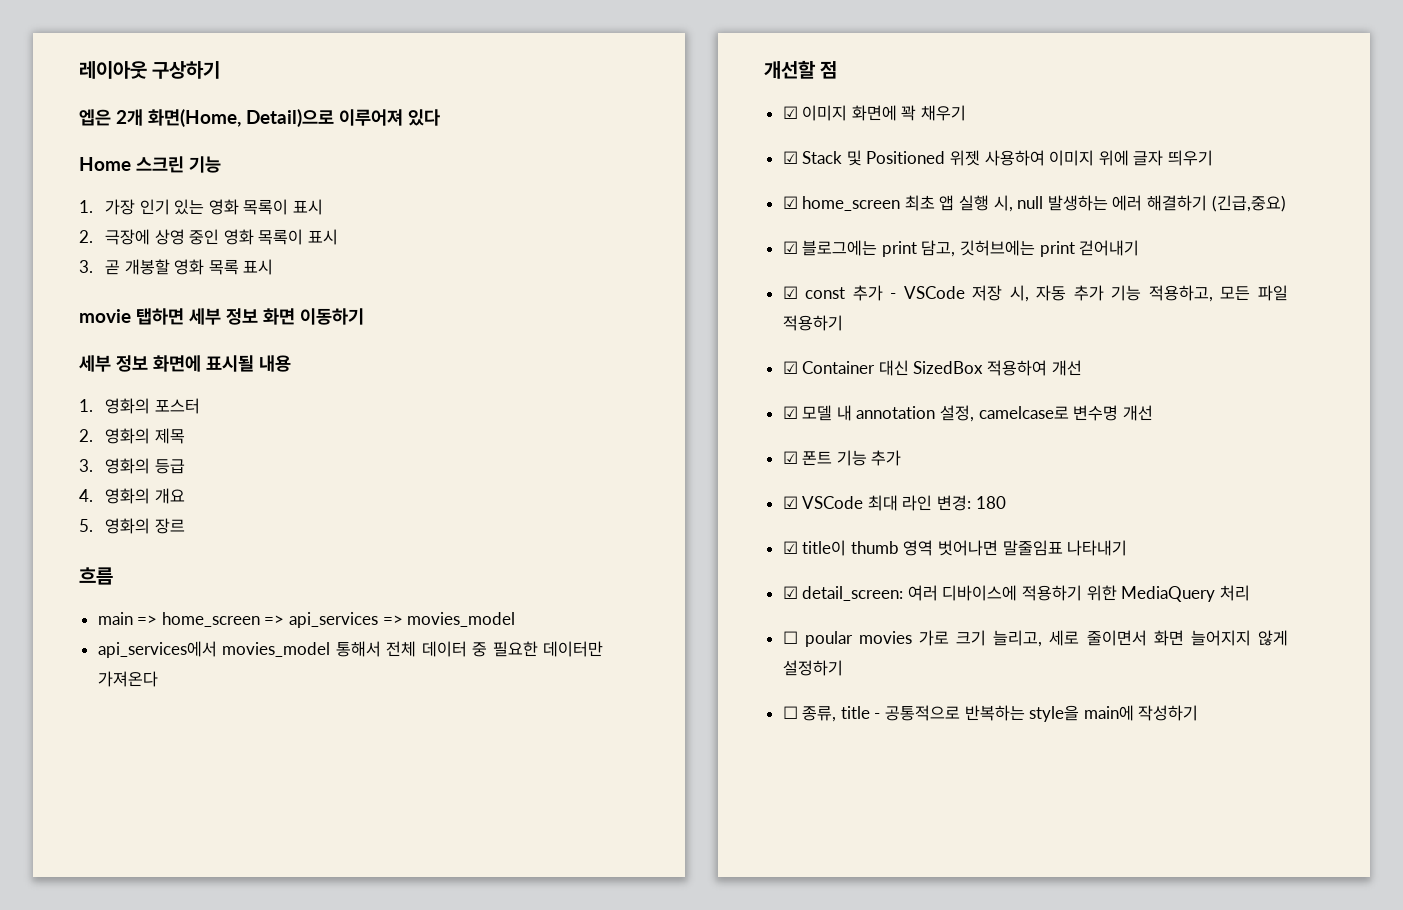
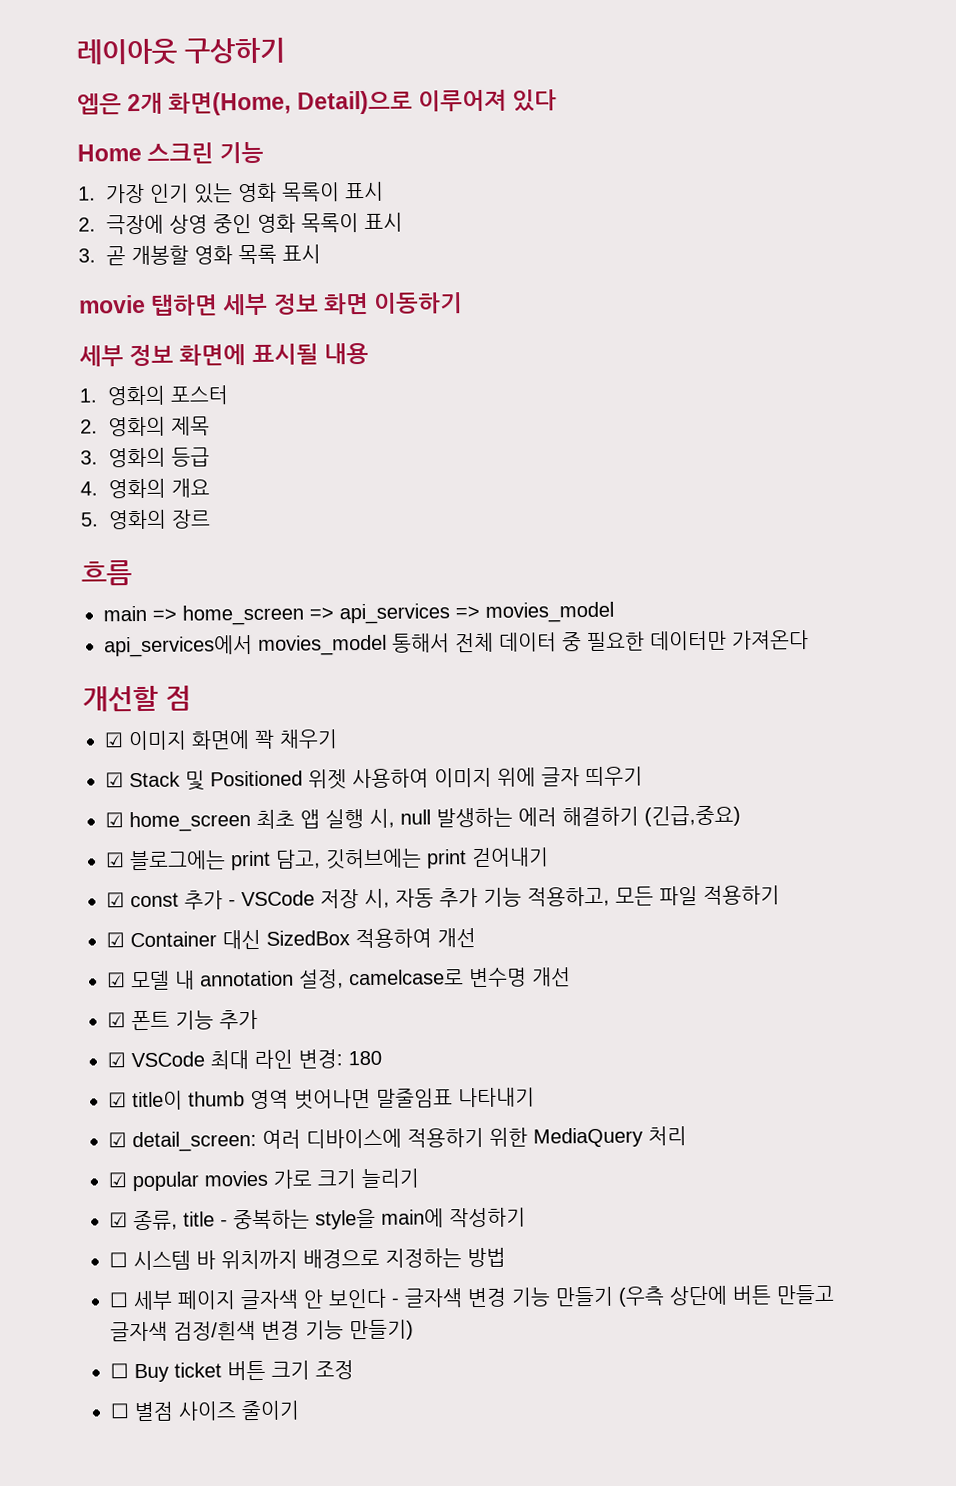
- ☐ poular movies 가로 크기 늘리고, 세로 줄이면서 화면 늘어지지 않게 설정하기
- ☐ 종류, title - 공통적으로 반복하는 style을 main에 작성하기
+ ☑ popular movies 가로 크기 늘리기
+ ☑ 종류, title - 중복하는 style을 main에 작성하기
+ ☐ 시스템 바 위치까지 배경으로 지정하는 방법
+ ☐ 세부 페이지 글자색 안 보인다 - 글자색 변경 기능 만들기 (우측 상단에 버튼 만들고 글자색 검정/흰색 변경 기능 만들기)
+ ☐ Buy ticket 버튼 크기 조정
+ ☐ 별점 사이즈 줄이기

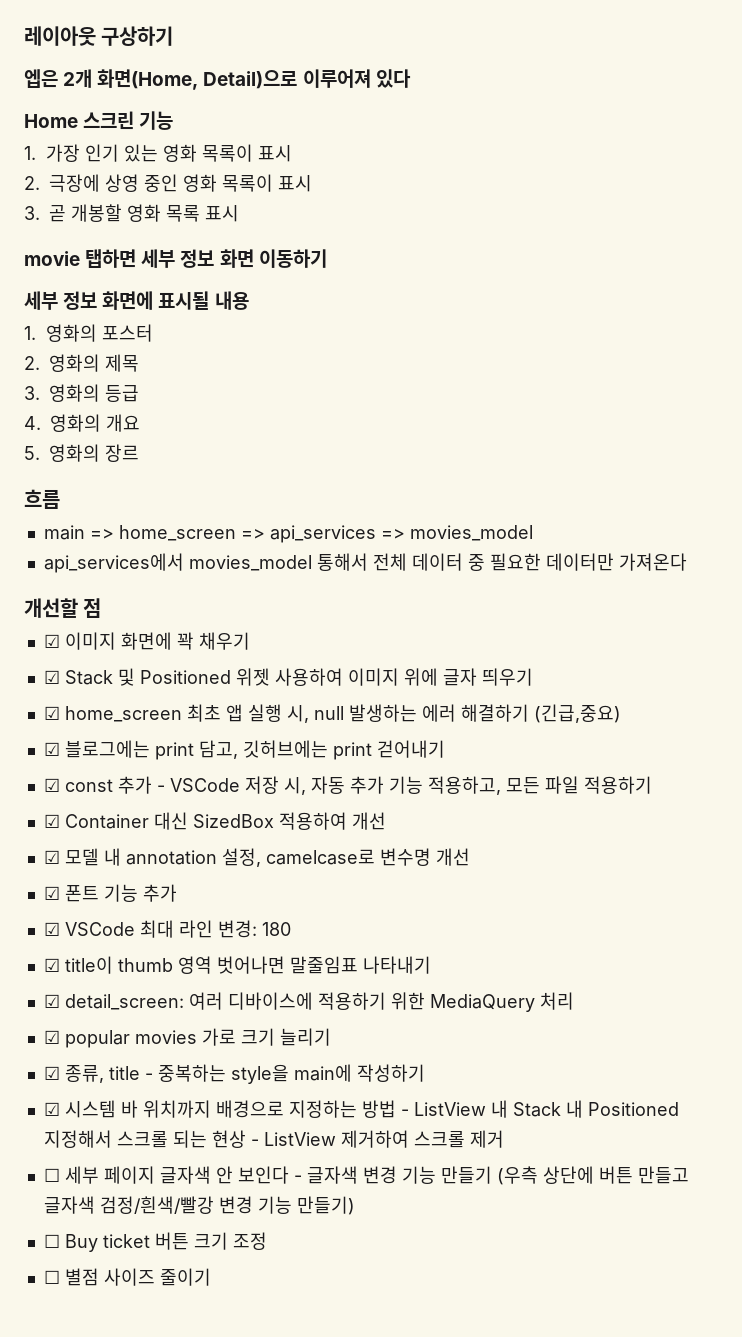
- ☐ 시스템 바 위치까지 배경으로 지정하는 방법
+ ☑ 시스템 바 위치까지 배경으로 지정하는 방법 - ListView 내 Stack 내 Positioned 지정해서 스크롤 되는 현상 - ListView 제거하여 스크롤 제거
- ☐ 세부 페이지 글자색 안 보인다 - 글자색 변경 기능 만들기 (우측 상단에 버튼 만들고 글자색 검정/흰색 변경 기능 만들기)
+ ☐ 세부 페이지 글자색 안 보인다 - 글자색 변경 기능 만들기 (우측 상단에 버튼 만들고 글자색 검정/흰색/빨강 변경 기능 만들기)

